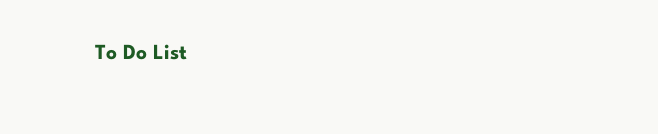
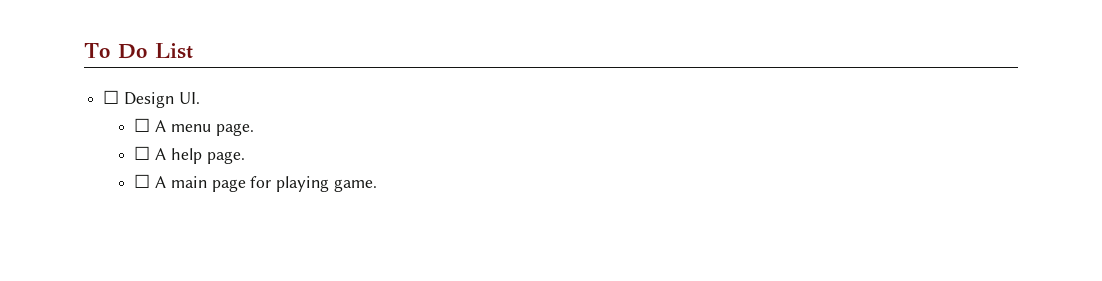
+ ☐ Design UI.
+ ☐ A menu page.
+ ☐ A help page.
+ ☐ A main page for playing game.

